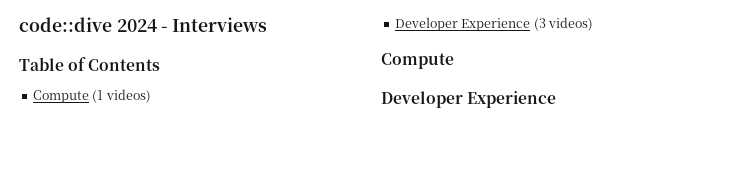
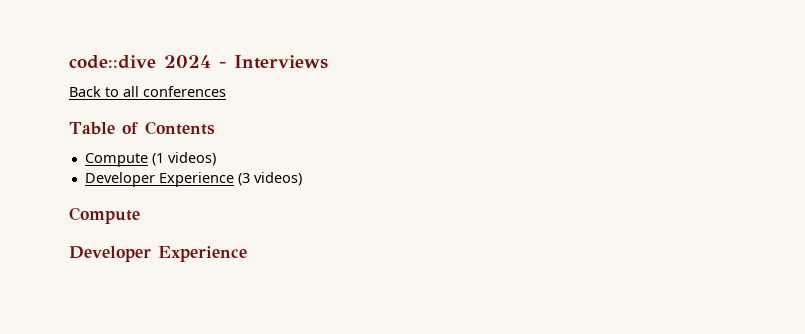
+ Back to all conferences

